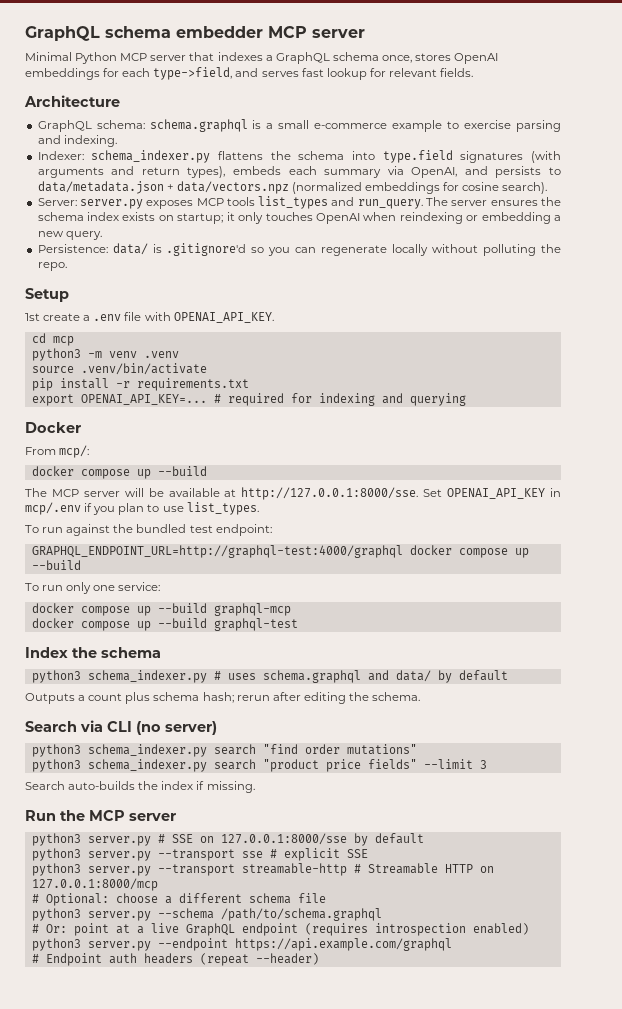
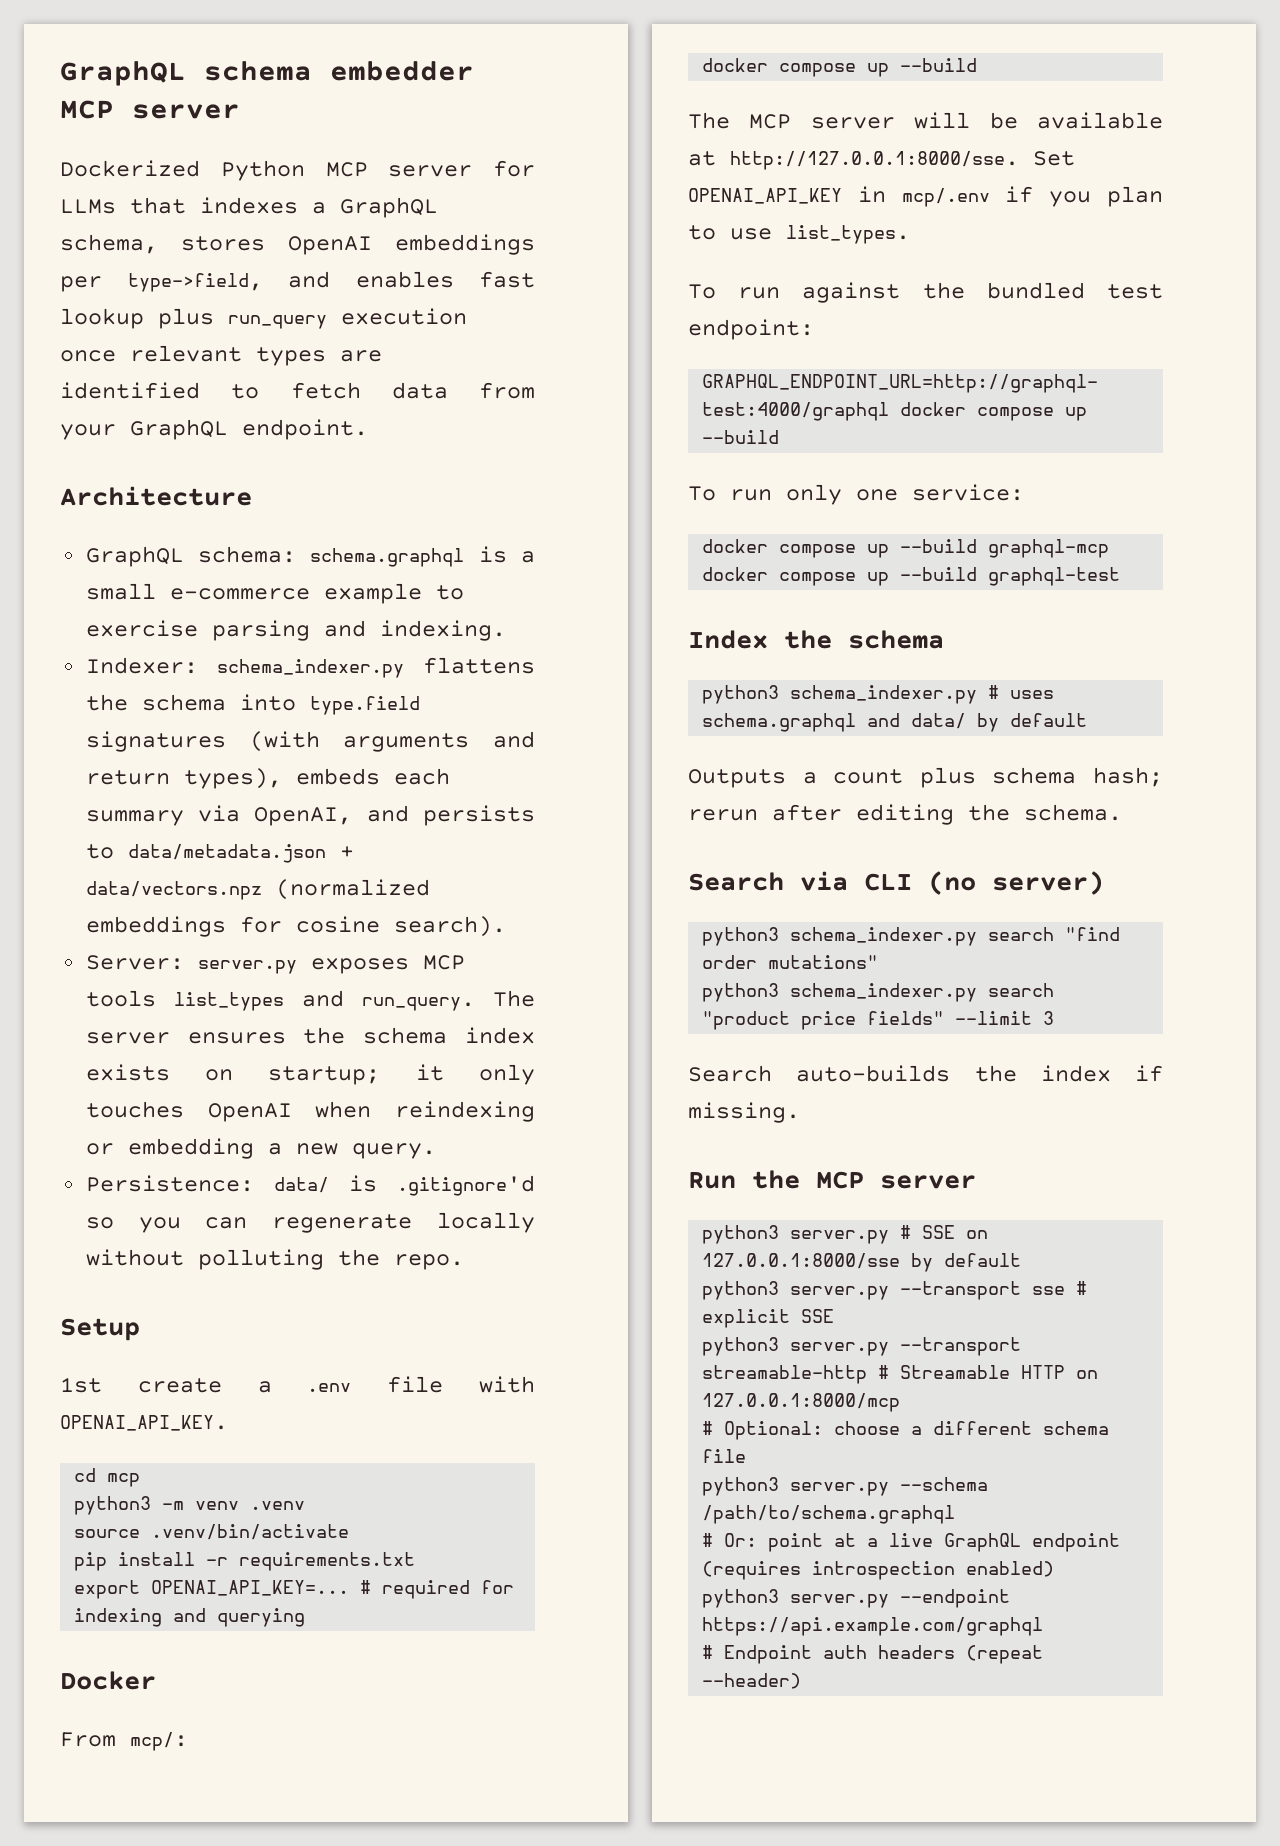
- Minimal Python MCP server that indexes a GraphQL schema once, stores OpenAI embeddings for each type->field, and serves fast lookup for relevant fields.
+ Dockerized Python MCP server for LLMs that indexes a GraphQL schema, stores OpenAI embeddings per type->field, and enables fast lookup plus run_query execution once relevant types are identified to fetch data from your GraphQL endpoint.

